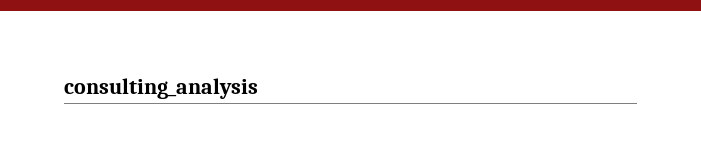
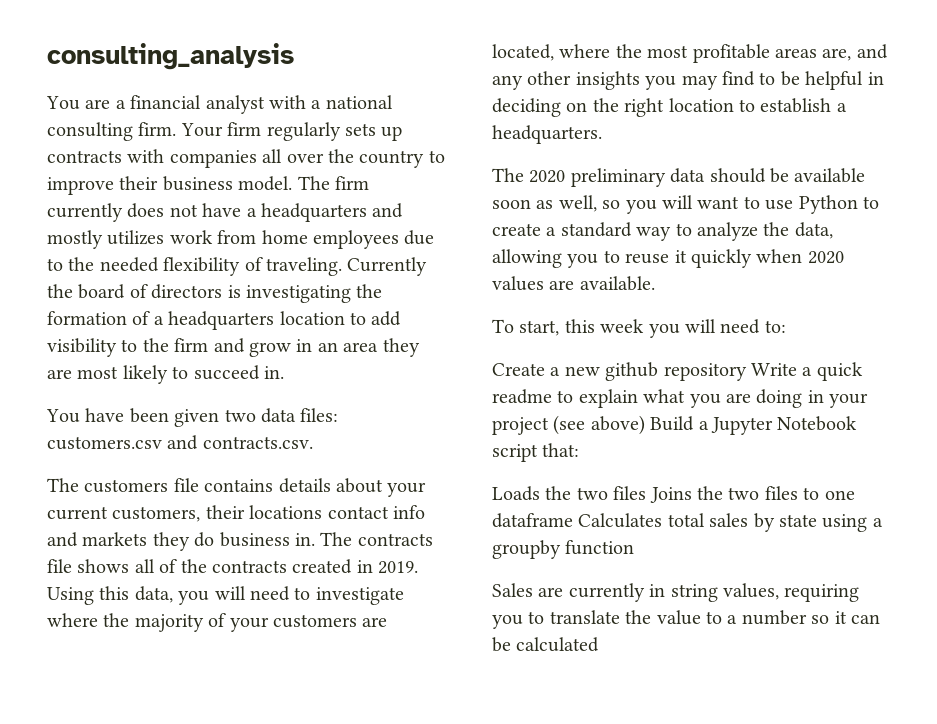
+ You are a financial analyst with a national consulting firm. Your firm regularly sets up contracts with companies all over the country to improve their business model. The firm currently does not have a headquarters and mostly utilizes work from home employees due to the needed flexibility of traveling. Currently the board of directors is investigating the formation of a headquarters location to add visibility to the firm and grow in an area they are most likely to succeed in.
+ You have been given two data files: customers.csv and contracts.csv.
+ The customers file contains details about your current customers, their locations contact info and markets they do business in. The contracts file shows all of the contracts created in 2019. Using this data, you will need to investigate where the majority of your customers are located, where the most profitable areas are, and any other insights you may find to be helpful in deciding on the right location to establish a headquarters.
+ The 2020 preliminary data should be available soon as well, so you will want to use Python to create a standard way to analyze the data, allowing you to reuse it quickly when 2020 values are available.
+ To start, this week you will need to:
+ Create a new github repository Write a quick readme to explain what you are doing in your project (see above) Build a Jupyter Notebook script that:
+ Loads the two files Joins the two files to one dataframe Calculates total sales by state using a groupby function
+ Sales are currently in string values, requiring you to translate the value to a number so it can be calculated

